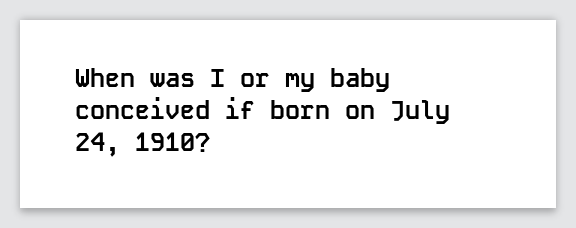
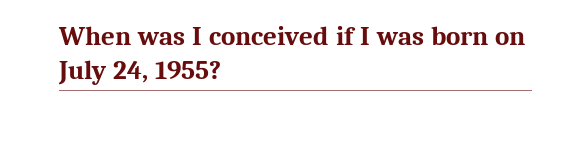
- When was I or my baby conceived if born on July 24, 1910?
+ When was I conceived if I was born on July 24, 1955?

